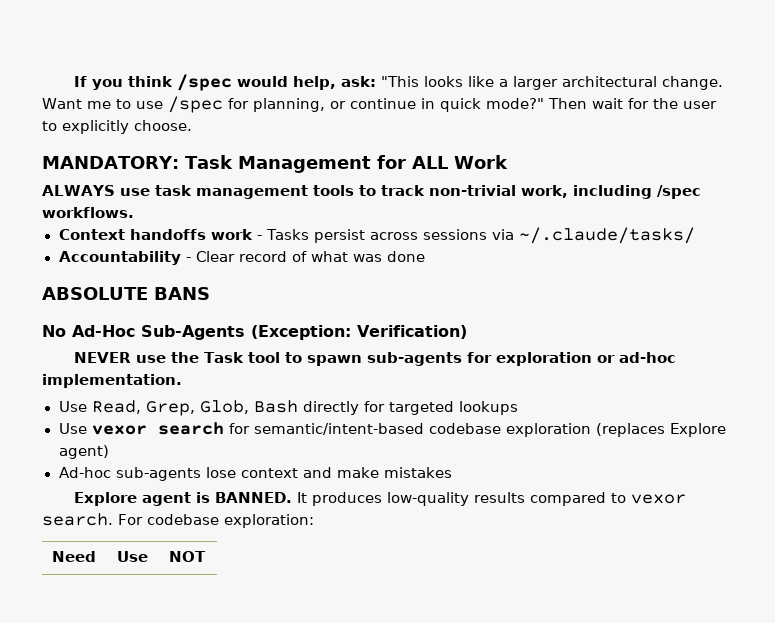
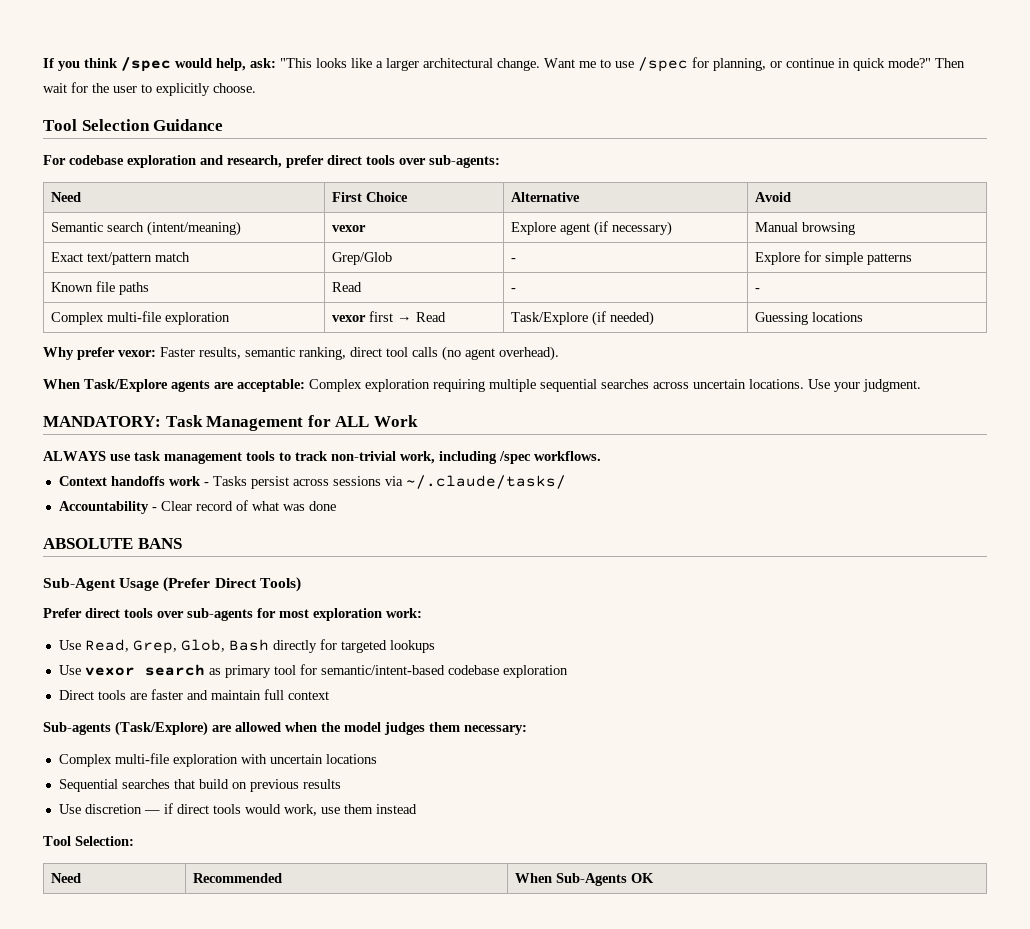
+ Tool Selection Guidance
+ For codebase exploration and research, prefer direct tools over sub-agents:
+ Need | First Choice | Alternative | Avoid
+ Semantic search (intent/meaning) | vexor | Explore agent (if necessary) | Manual browsing
+ Exact text/pattern match | Grep/Glob | - | Explore for simple patterns
+ Known file paths | Read | - | -
+ Complex multi-file exploration | vexor first → Read | Task/Explore (if needed) | Guessing locations
+ Why prefer vexor: Faster results, semantic ranking, direct tool calls (no agent overhead).
+ When Task/Explore agents are acceptable: Complex exploration requiring multiple sequential searches across uncertain locations. Use your judgment.
- No Ad-Hoc Sub-Agents (Exception: Verification)
- NEVER use the Task tool to spawn sub-agents for exploration or ad-hoc implementation.
+ Sub-Agent Usage (Prefer Direct Tools)
+ Prefer direct tools over sub-agents for most exploration work:
- Use vexor search for semantic/intent-based codebase exploration (replaces Explore agent)
- Ad-hoc sub-agents lose context and make mistakes
- Explore agent is BANNED. It produces low-quality results compared to vexor search. For codebase exploration:
- Need | Use | NOT
+ Use vexor search as primary tool for semantic/intent-based codebase exploration
+ Direct tools are faster and maintain full context
+ Sub-agents (Task/Explore) are allowed when the model judges them necessary:
+ Complex multi-file exploration with uncertain locations
+ Sequential searches that build on previous results
+ Use discretion — if direct tools would work, use them instead
+ Tool Selection:
+ Need | Recommended | When Sub-Agents OK

